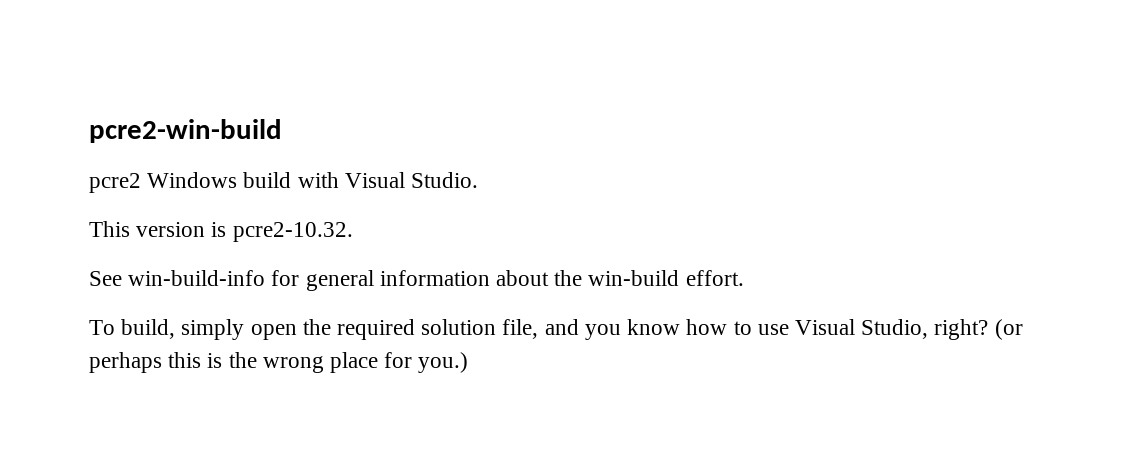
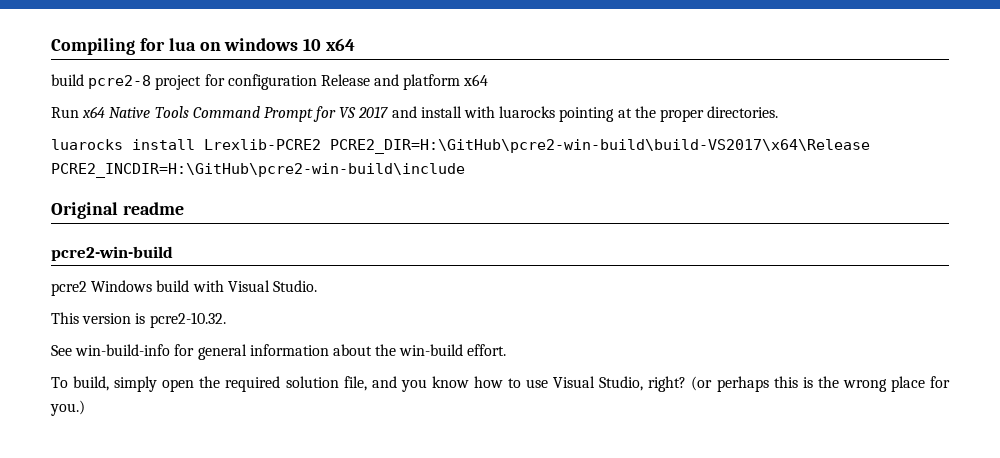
+ Compiling for lua on windows 10 x64
+ build pcre2-8 project for configuration Release and platform x64
+ Run x64 Native Tools Command Prompt for VS 2017 and install with luarocks pointing at the proper directories.
+ luarocks install Lrexlib-PCRE2 PCRE2_DIR=H:\GitHub\pcre2-win-build\build-VS2017\x64\Release PCRE2_INCDIR=H:\GitHub\pcre2-win-build\include
+ Original readme

